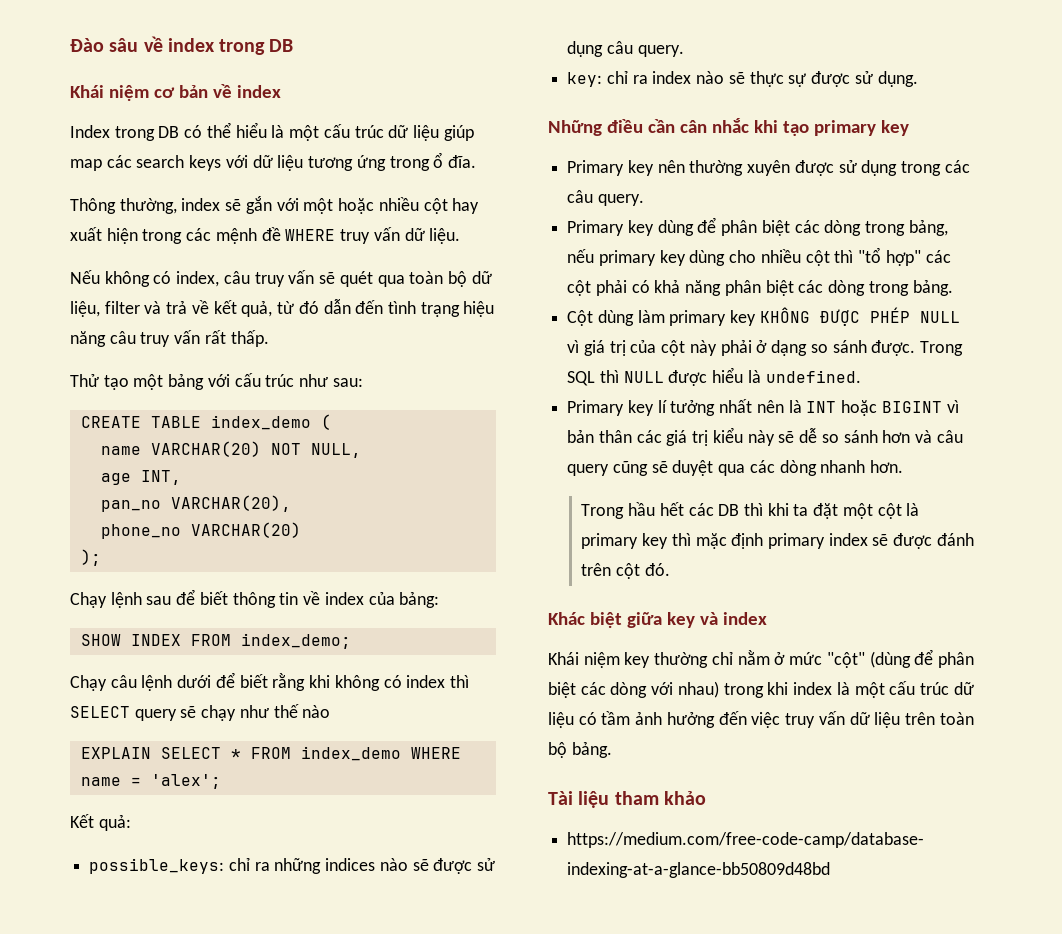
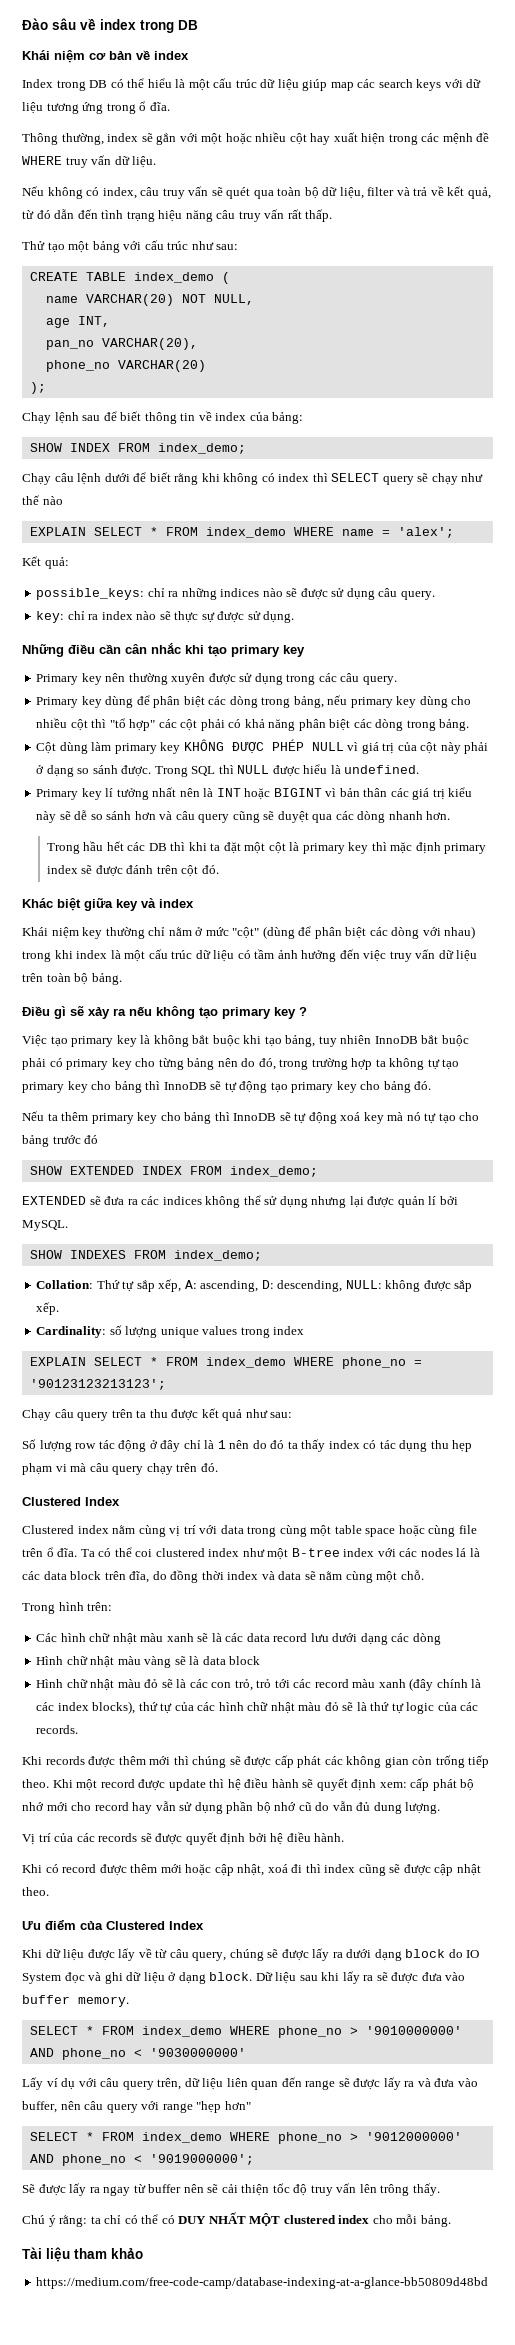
+ Điều gì sẽ xảy ra nếu không tạo primary key ?
+ Việc tạo primary key là không bắt buộc khi tạo bảng, tuy nhiên InnoDB bắt buộc phải có primary key cho từng bảng nên do đó, trong trường hợp ta không tự tạo primary key cho bảng thì InnoDB sẽ tự động tạo primary key cho bảng đó.
+ Nếu ta thêm primary key cho bảng thì InnoDB sẽ tự động xoá key mà nó tự tạo cho bảng trước đó
+ SHOW EXTENDED INDEX FROM index_demo;
+ EXTENDED sẽ đưa ra các indices không thể sử dụng nhưng lại được quản lí bởi MySQL.
+ SHOW INDEXES FROM index_demo;
+ Collation: Thứ tự sắp xếp, A: ascending, D: descending, NULL: không được sắp xếp.
+ Cardinality: số lượng unique values trong index
+ EXPLAIN SELECT * FROM index_demo WHERE phone_no = '90123123213123';
+ Chạy câu query trên ta thu được kết quả như sau:
+ Số lượng row tác động ở đây chỉ là 1 nên do đó ta thấy index có tác dụng thu hẹp phạm vi mà câu query chạy trên đó.
+ Clustered Index
+ Clustered index nằm cùng vị trí với data trong cùng một table space hoặc cùng file trên ổ đĩa. Ta có thể coi clustered index như một B-tree index với các nodes lá là các data block trên đĩa, do đồng thời index và data sẽ nằm cùng một chỗ.
+ Trong hình trên:
+ Các hình chữ nhật màu xanh sẽ là các data record lưu dưới dạng các dòng
+ Hình chữ nhật màu vàng sẽ là data block
+ Hình chữ nhật màu đỏ sẽ là các con trỏ, trỏ tới các record màu xanh (đây chính là các index blocks), thứ tự của các hình chữ nhật màu đỏ sẽ là thứ tự logic của các records.
+ Khi records được thêm mới thì chúng sẽ được cấp phát các không gian còn trống tiếp theo. Khi một record được update thì hệ điều hành sẽ quyết định xem: cấp phát bộ nhớ mới cho record hay vẫn sử dụng phần bộ nhớ cũ do vẫn đủ dung lượng.
+ Vị trí của các records sẽ được quyết định bởi hệ điều hành.
+ Khi có record được thêm mới hoặc cập nhật, xoá đi thì index cũng sẽ được cập nhật theo.
+ Ưu điểm của Clustered Index
+ Khi dữ liệu được lấy về từ câu query, chúng sẽ được lấy ra dưới dạng block do IO System đọc và ghi dữ liệu ở dạng block. Dữ liệu sau khi lấy ra sẽ được đưa vào buffer memory.
+ SELECT * FROM index_demo WHERE phone_no > '9010000000' AND phone_no < '9030000000'
+ Lấy ví dụ với câu query trên, dữ liệu liên quan đến range sẽ được lấy ra và đưa vào buffer, nên câu query với range "hẹp hơn"
+ SELECT * FROM index_demo WHERE phone_no > '9012000000' AND phone_no < '9019000000';
+ Sẽ được lấy ra ngay từ buffer nên sẽ cải thiện tốc độ truy vấn lên trông thấy.
+ Chú ý rằng: ta chỉ có thể có DUY NHẤT MỘT clustered index cho mỗi bảng.

